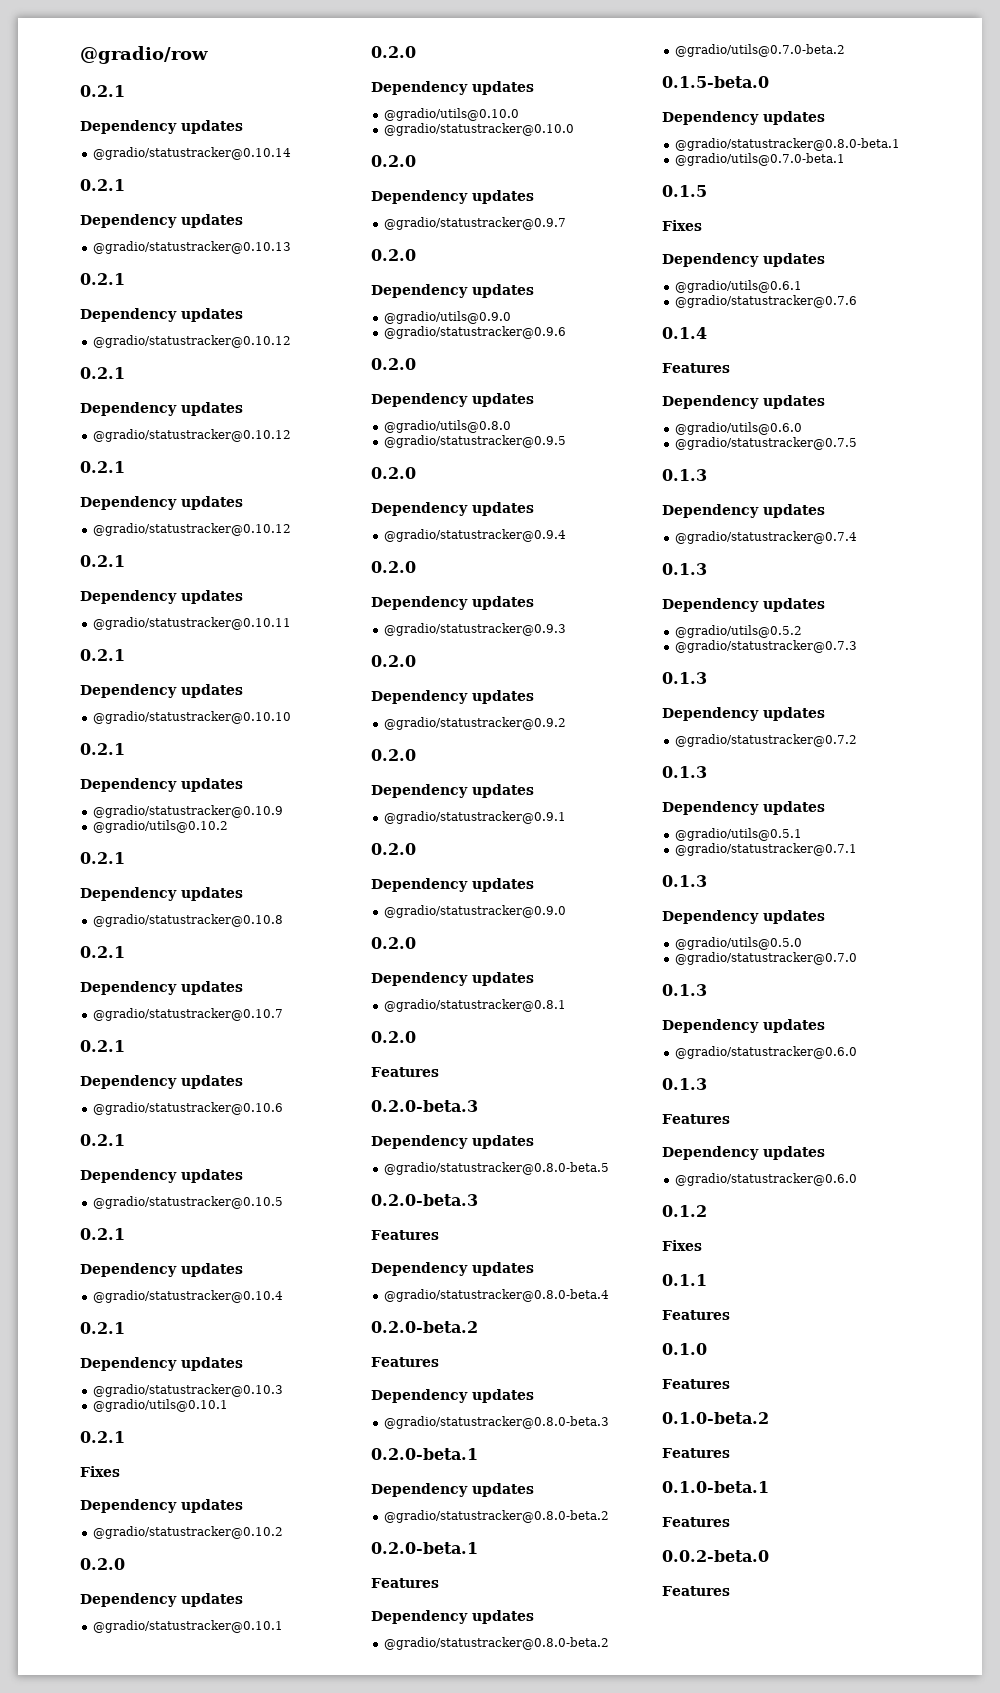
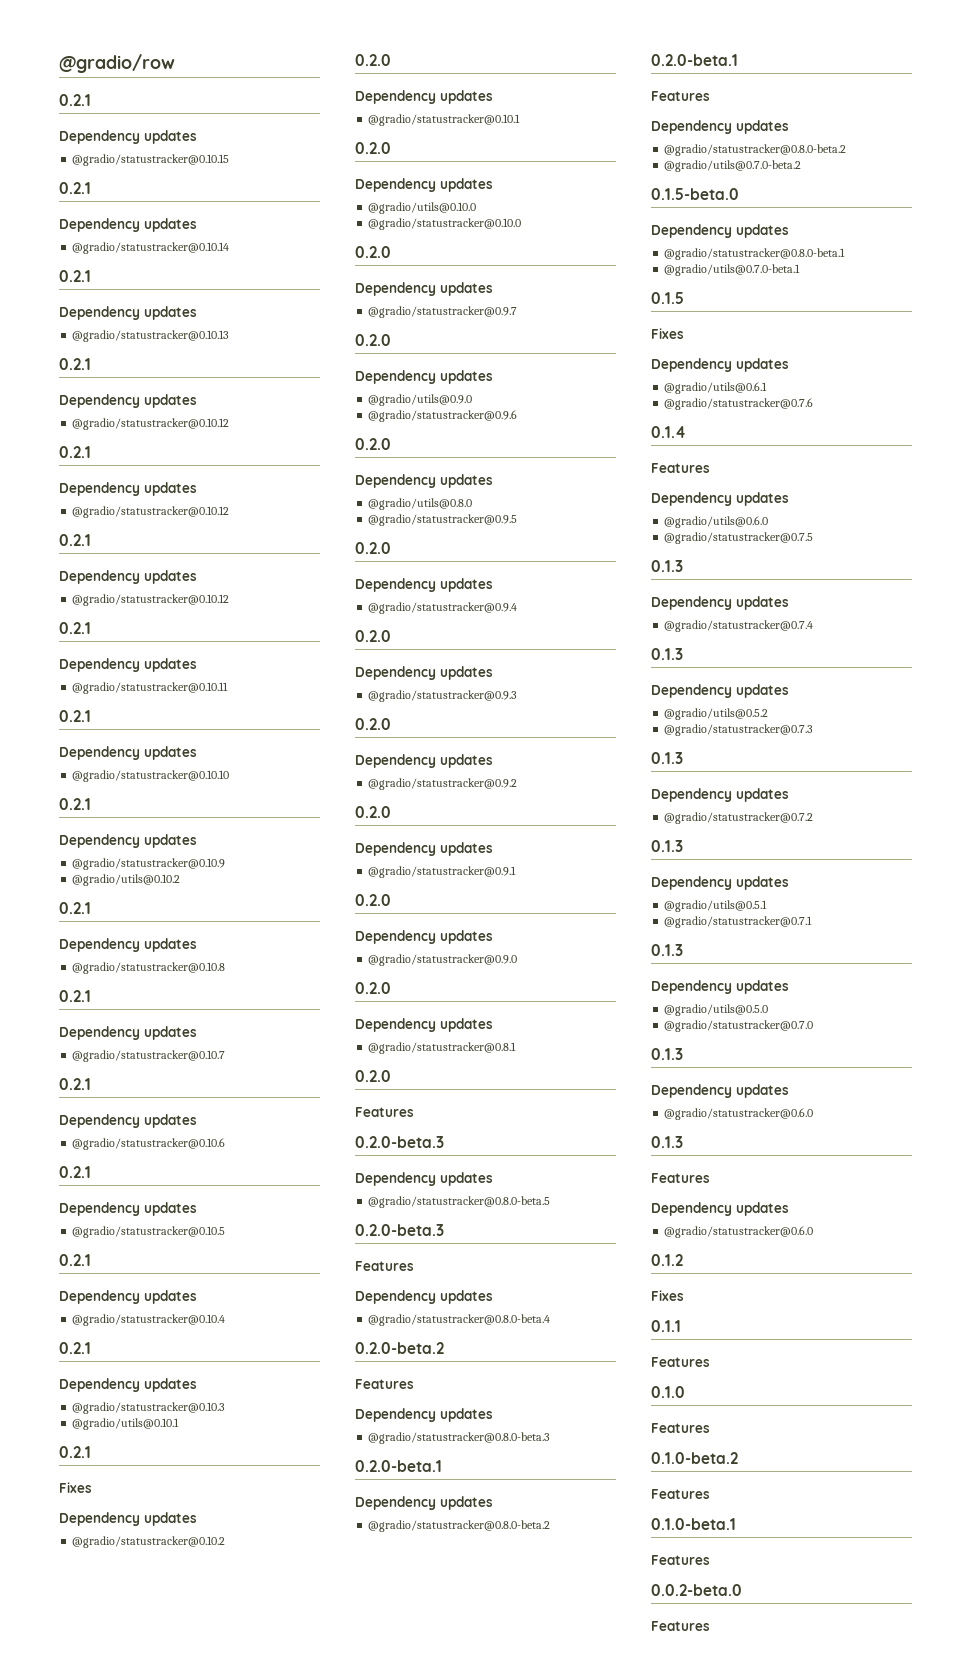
+ @gradio/statustracker@0.10.15
+ 0.2.1
+ Dependency updates

